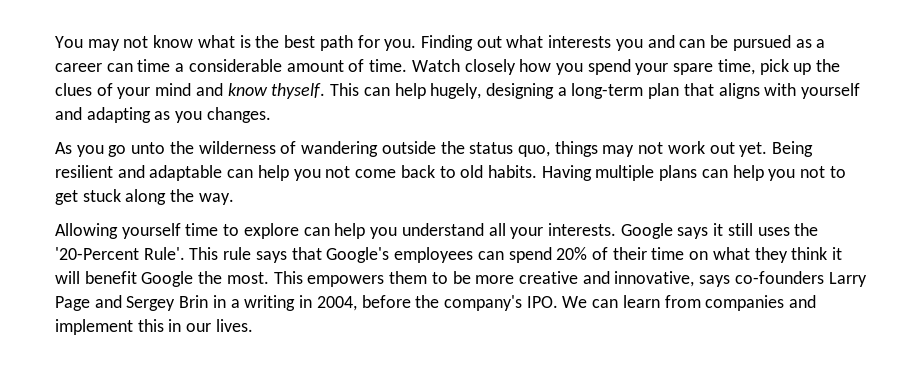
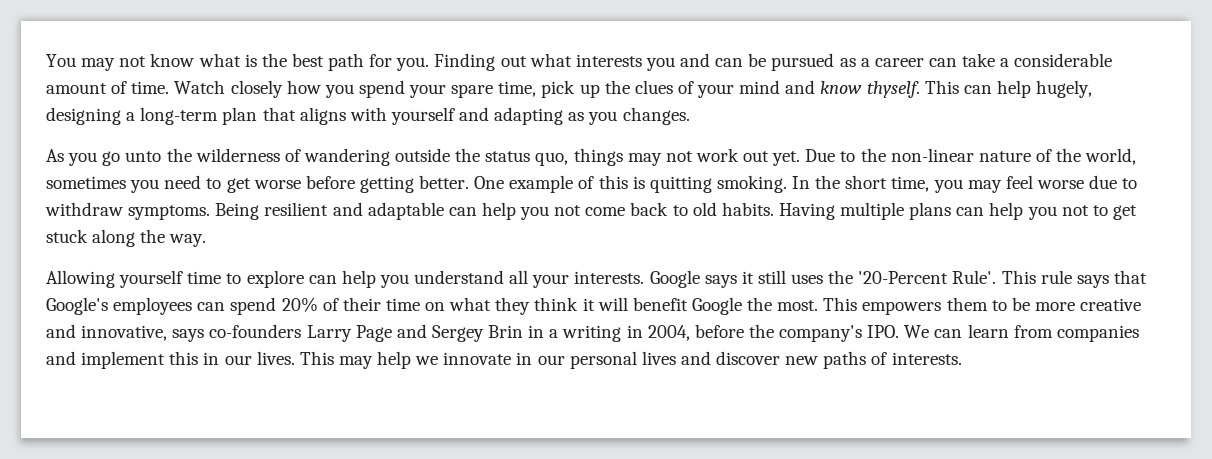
- Finding out what interests you and can be pursued as a career can time a considerable amount of time.
+ Finding out what interests you and can be pursued as a career can take a considerable amount of time.
+ Due to the non-linear nature of the world, sometimes you need to get worse before getting better. One example of this is quitting smoking. In the short time, you may feel worse due to withdraw symptoms.
+ This may help we innovate in our personal lives and discover new paths of interests.

